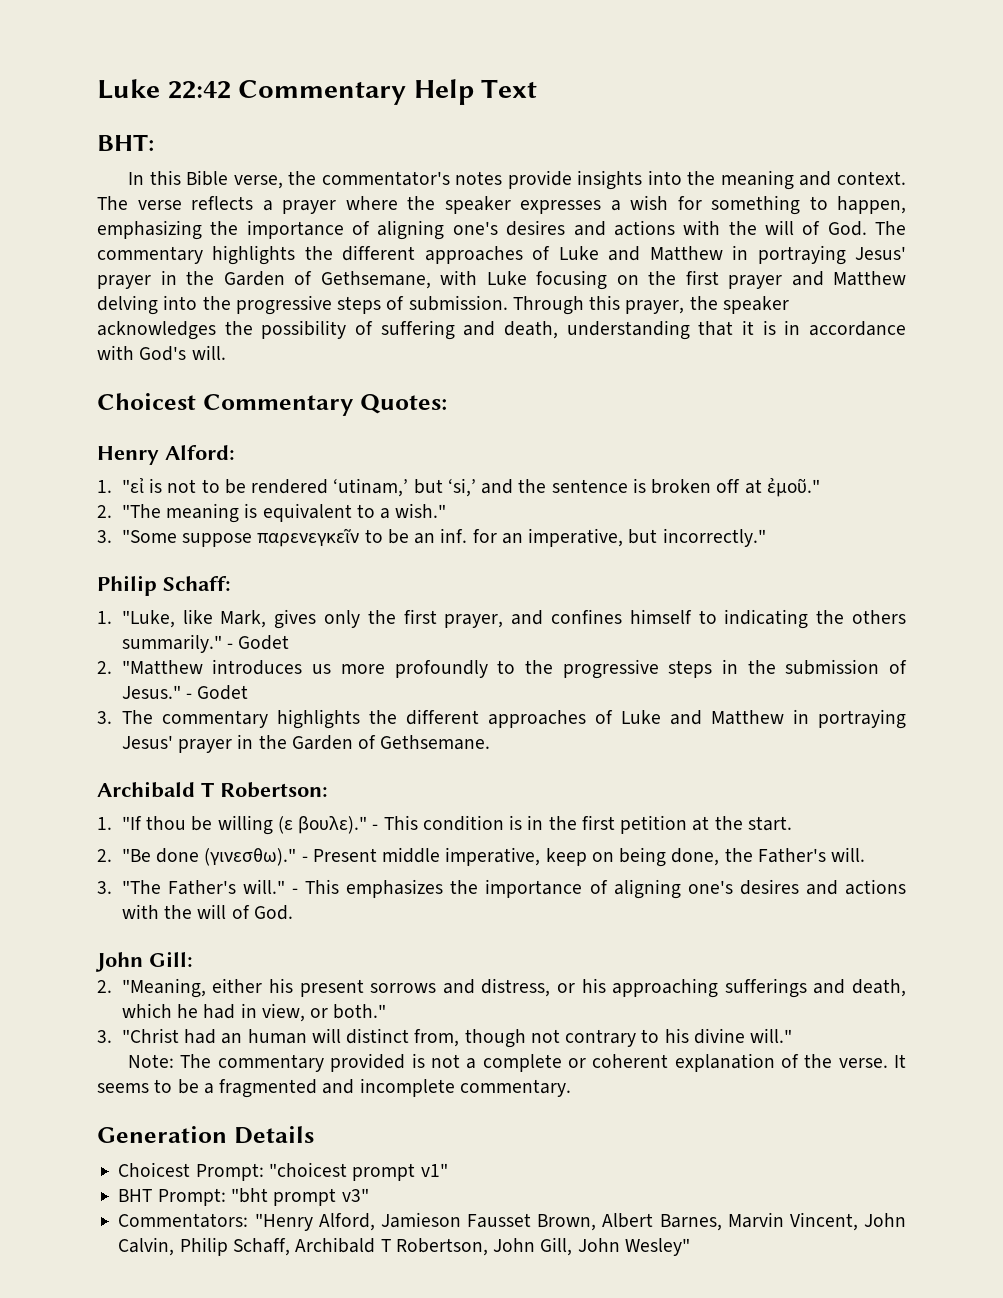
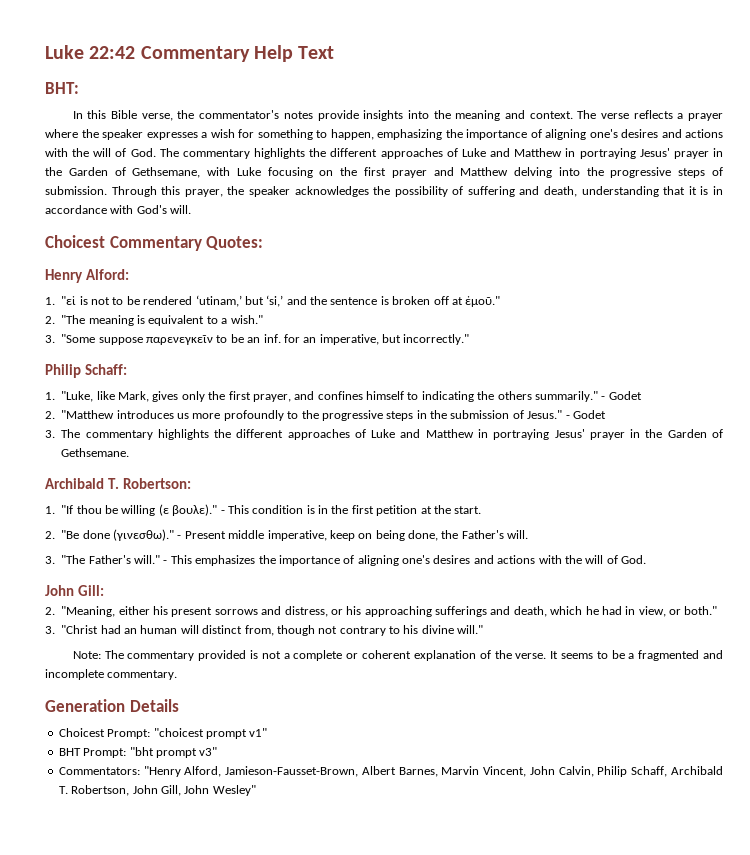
- Archibald T Robertson:
+ Archibald T. Robertson:
- Commentators: "Henry Alford, Jamieson Fausset Brown, Albert Barnes, Marvin Vincent, John Calvin, Philip Schaff, Archibald T Robertson, John Gill, John Wesley"
+ Commentators: "Henry Alford, Jamieson-Fausset-Brown, Albert Barnes, Marvin Vincent, John Calvin, Philip Schaff, Archibald T. Robertson, John Gill, John Wesley"

